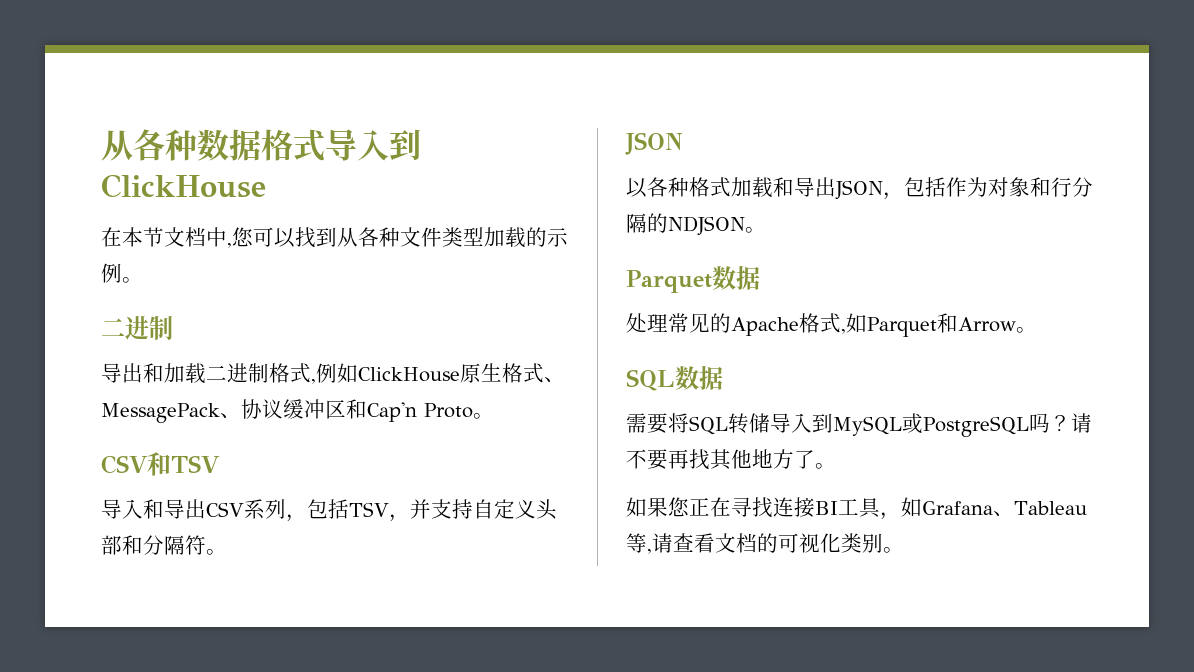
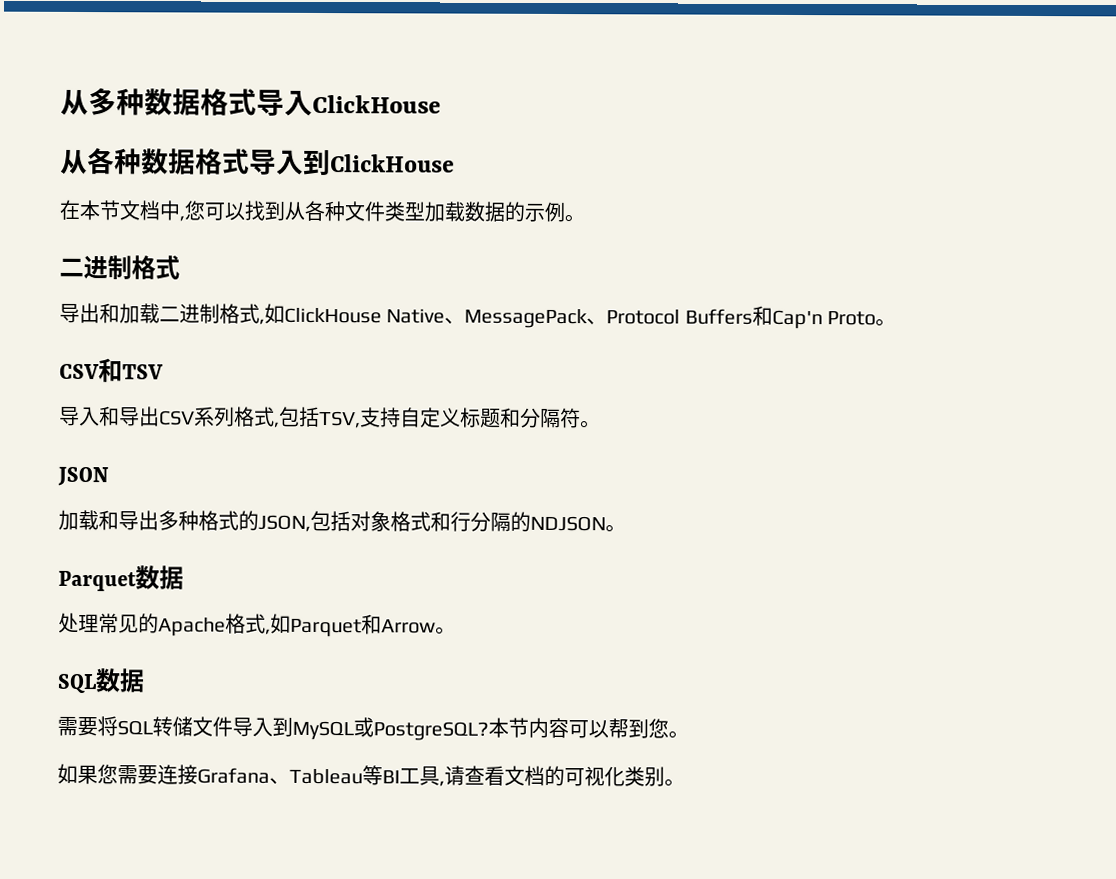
+ 从多种数据格式导入ClickHouse
- 在本节文档中,您可以找到从各种文件类型加载的示例。
- 二进制
+ 在本节文档中,您可以找到从各种文件类型加载数据的示例。
+ 二进制格式
- 导出和加载二进制格式,例如ClickHouse原生格式、MessagePack、协议缓冲区和Cap'n Proto。
+ 导出和加载二进制格式,如ClickHouse Native、MessagePack、Protocol Buffers和Cap'n Proto。
- 导入和导出CSV系列，包括TSV，并支持自定义头部和分隔符。
+ 导入和导出CSV系列格式,包括TSV,支持自定义标题和分隔符。
- 以各种格式加载和导出JSON，包括作为对象和行分隔的NDJSON。
+ 加载和导出多种格式的JSON,包括对象格式和行分隔的NDJSON。
- 需要将SQL转储导入到MySQL或PostgreSQL吗？请不要再找其他地方了。
- 如果您正在寻找连接BI工具，如Grafana、Tableau等,请查看文档的可视化类别。
+ 需要将SQL转储文件导入到MySQL或PostgreSQL?本节内容可以帮到您。
+ 如果您需要连接Grafana、Tableau等BI工具,请查看文档的可视化类别。

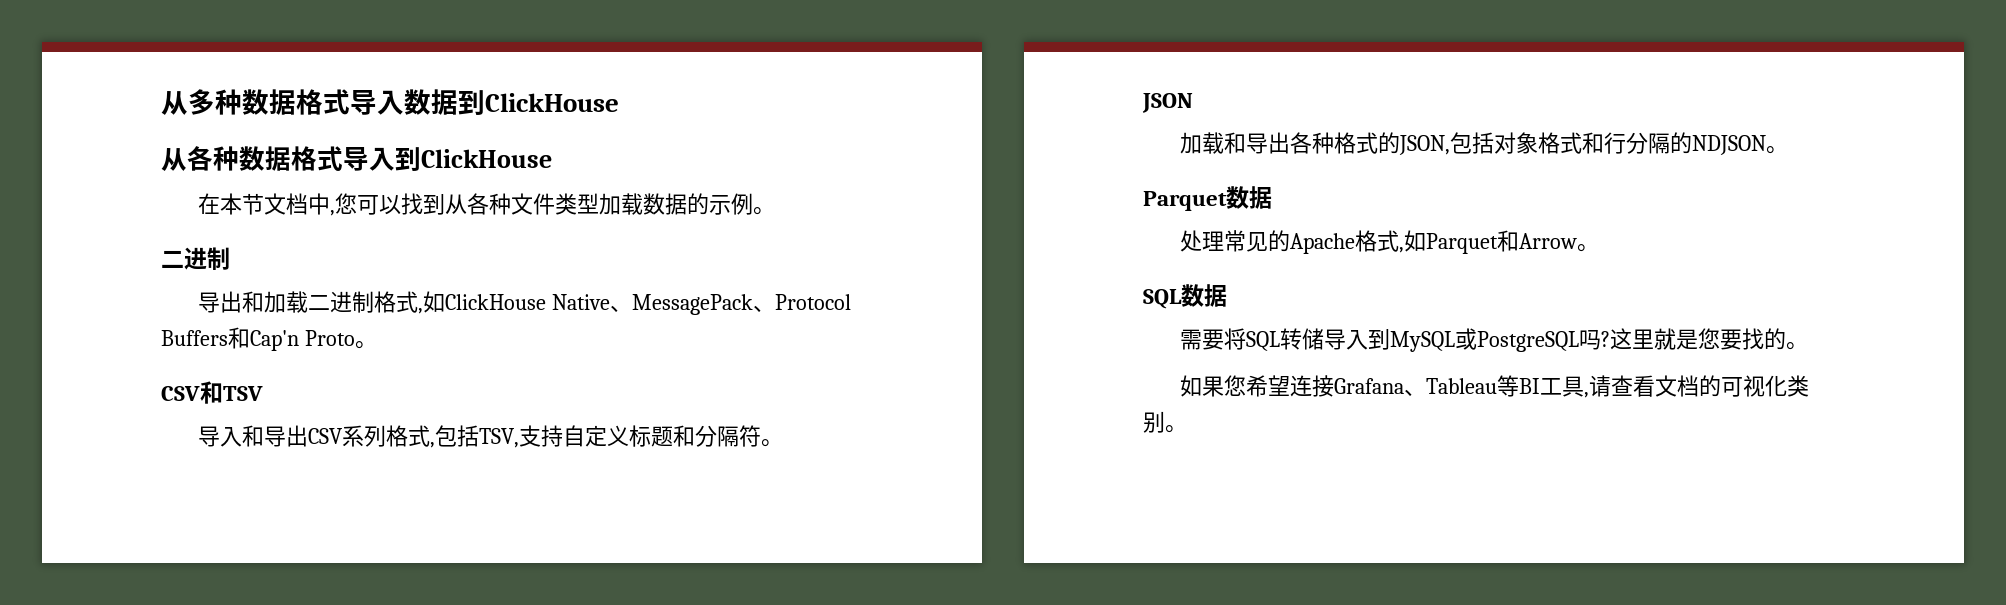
- 从多种数据格式导入ClickHouse
+ 从多种数据格式导入数据到ClickHouse
  在本节文档中,您可以找到从各种文件类型加载数据的示例。
- 二进制格式
+ 二进制
- 加载和导出多种格式的JSON,包括对象格式和行分隔的NDJSON。
+ 加载和导出各种格式的JSON,包括对象格式和行分隔的NDJSON。
- 需要将SQL转储文件导入到MySQL或PostgreSQL?本节内容可以帮到您。
+ 需要将SQL转储导入到MySQL或PostgreSQL吗?这里就是您要找的。
- 如果您需要连接Grafana、Tableau等BI工具,请查看文档的可视化类别。
+ 如果您希望连接Grafana、Tableau等BI工具,请查看文档的可视化类别。

